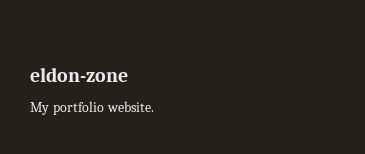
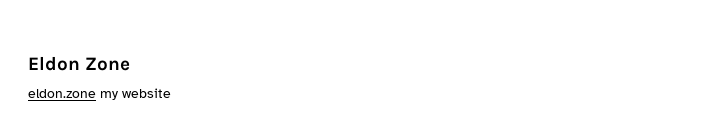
- eldon-zone
- My portfolio website.
+ Eldon Zone
+ eldon.zone my website

